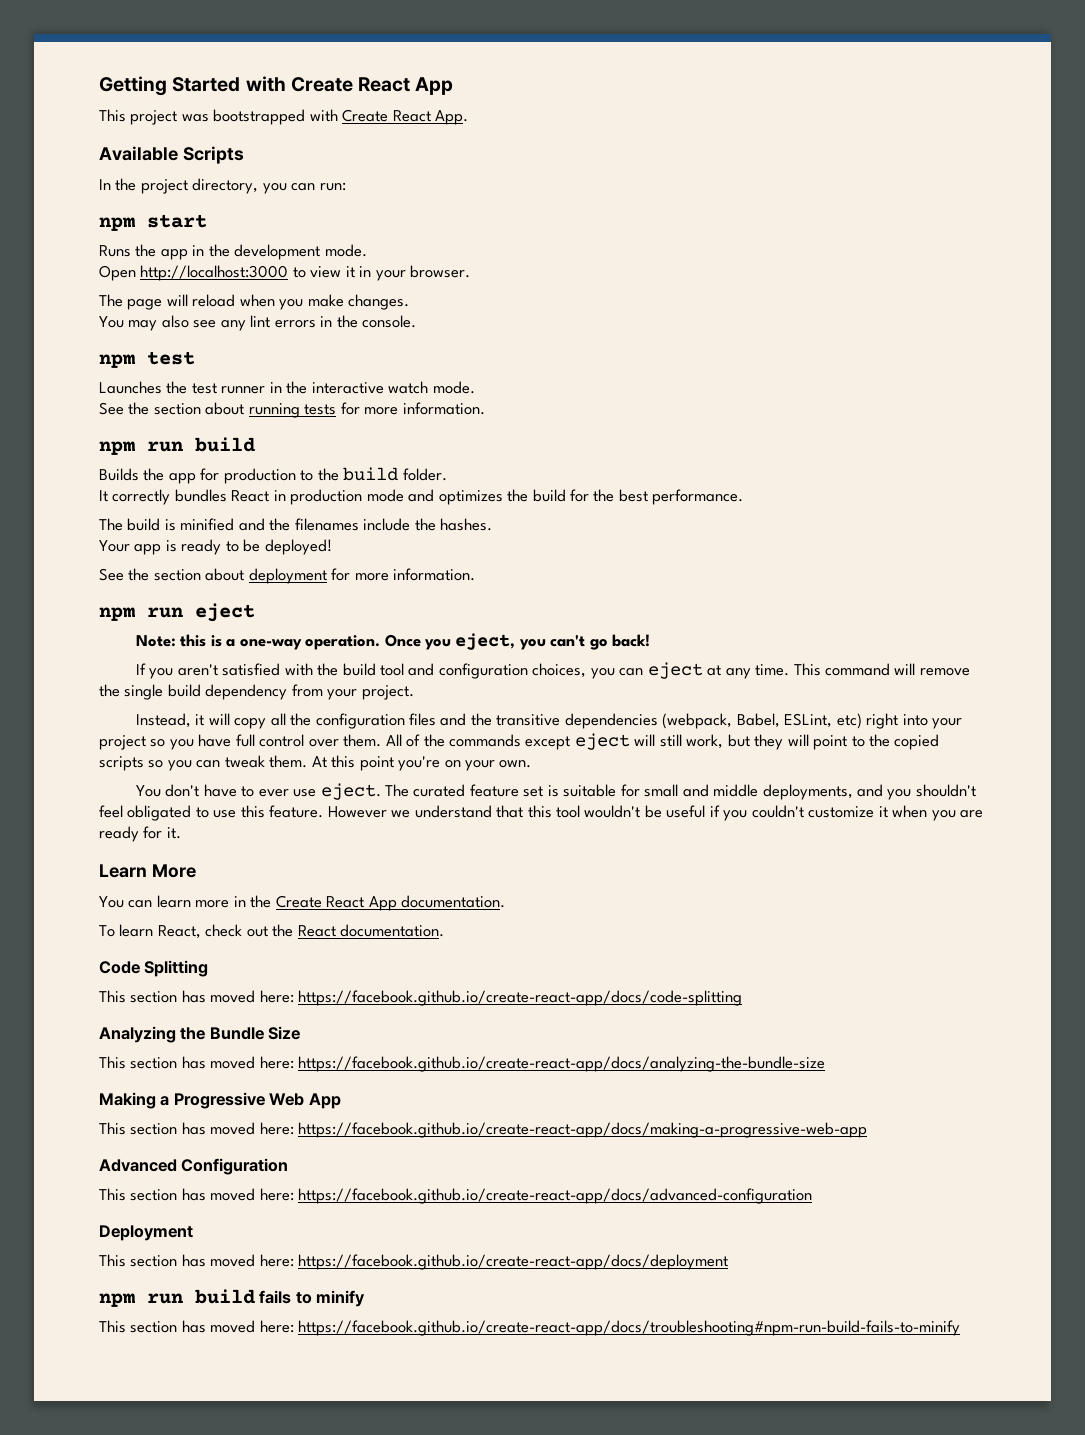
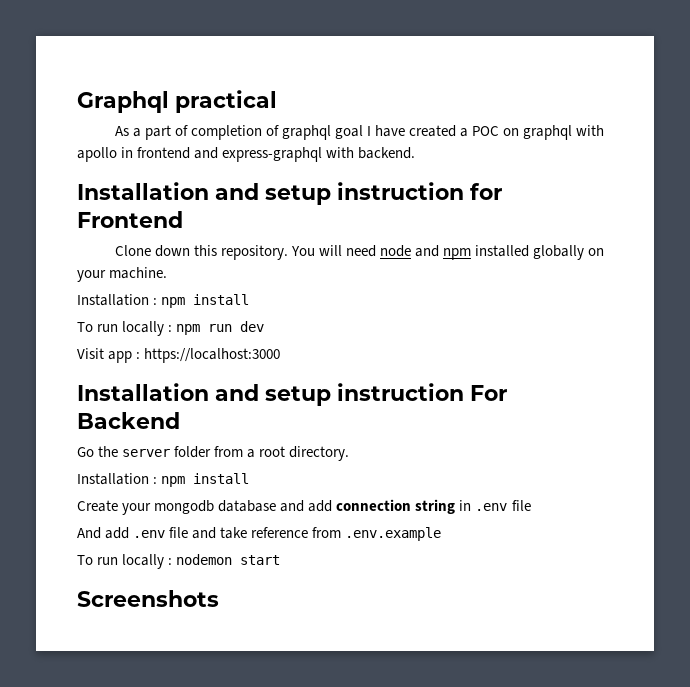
- Getting Started with Create React App
- This project was bootstrapped with Create React App.
- Available Scripts
- In the project directory, you can run:
- npm start
- Runs the app in the development mode.
- Open http://localhost:3000 to view it in your browser.
- The page will reload when you make changes.
- You may also see any lint errors in the console.
- npm test
- Launches the test runner in the interactive watch mode.
- See the section about running tests for more information.
- npm run build
- Builds the app for production to the build folder.
- It correctly bundles React in production mode and optimizes the build for the best performance.
- The build is minified and the filenames include the hashes.
- Your app is ready to be deployed!
- See the section about deployment for more information.
- npm run eject
- Note: this is a one-way operation. Once you eject, you can't go back!
- If you aren't satisfied with the build tool and configuration choices, you can eject at any time. This command will remove the single build dependency from your project.
- Instead, it will copy all the configuration files and the transitive dependencies (webpack, Babel, ESLint, etc) right into your project so you have full control over them. All of the commands except eject will still work, but they will point to the copied scripts so you can tweak them. At this point you're on your own.
- You don't have to ever use eject. The curated feature set is suitable for small and middle deployments, and you shouldn't feel obligated to use this feature. However we understand that this tool wouldn't be useful if you couldn't customize it when you are ready for it.
- Learn More
- You can learn more in the Create React App documentation.
- To learn React, check out the React documentation.
- Code Splitting
- This section has moved here: https://facebook.github.io/create-react-app/docs/code-splitting
- Analyzing the Bundle Size
- This section has moved here: https://facebook.github.io/create-react-app/docs/analyzing-the-bundle-size
- Making a Progressive Web App
- This section has moved here: https://facebook.github.io/create-react-app/docs/making-a-progressive-web-app
- Advanced Configuration
- This section has moved here: https://facebook.github.io/create-react-app/docs/advanced-configuration
- Deployment
- This section has moved here: https://facebook.github.io/create-react-app/docs/deployment
- npm run build fails to minify
- This section has moved here: https://facebook.github.io/create-react-app/docs/troubleshooting#npm-run-build-fails-to-minify
+ Graphql practical
+ As a part of completion of graphql goal I have created a POC on graphql with apollo in frontend and express-graphql with backend.
+ Installation and setup instruction for Frontend
+ Clone down this repository. You will need node and npm installed globally on your machine.
+ Installation : npm install
+ To run locally : npm run dev
+ Visit app : https://localhost:3000
+ Installation and setup instruction For Backend
+ Go the server folder from a root directory.
+ Installation : npm install
+ Create your mongodb database and add connection string in .env file
+ And add .env file and take reference from .env.example
+ To run locally : nodemon start
+ Screenshots

